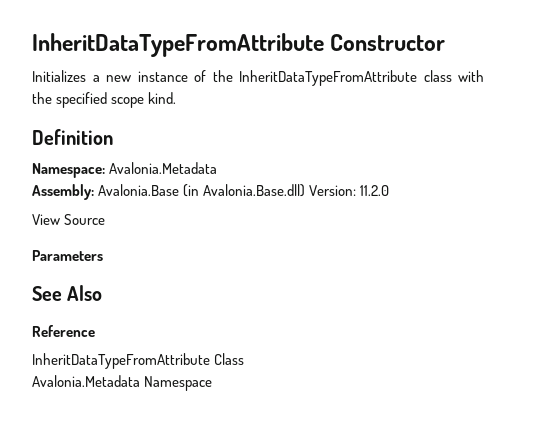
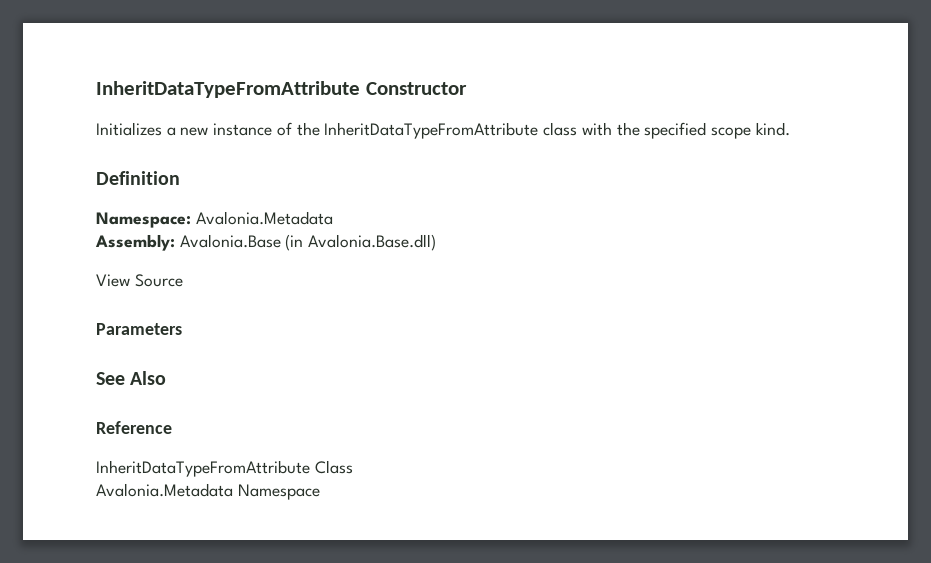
- Assembly: Avalonia.Base (in Avalonia.Base.dll) Version: 11.2.0
+ Assembly: Avalonia.Base (in Avalonia.Base.dll)

